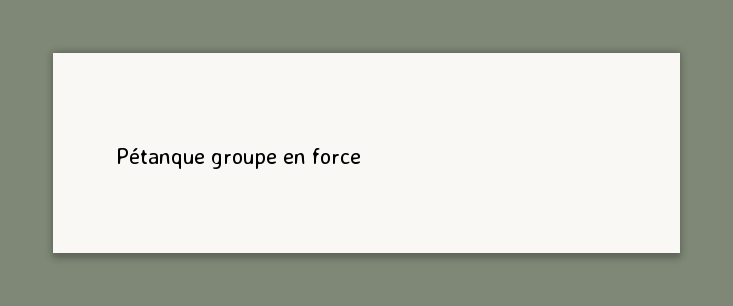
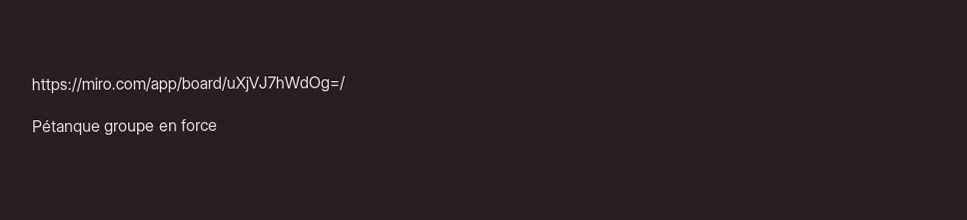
+ https://miro.com/app/board/uXjVJ7hWdOg=/

